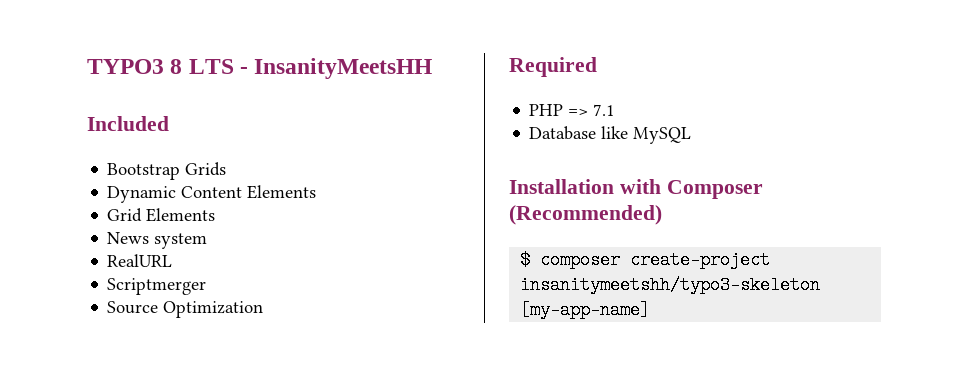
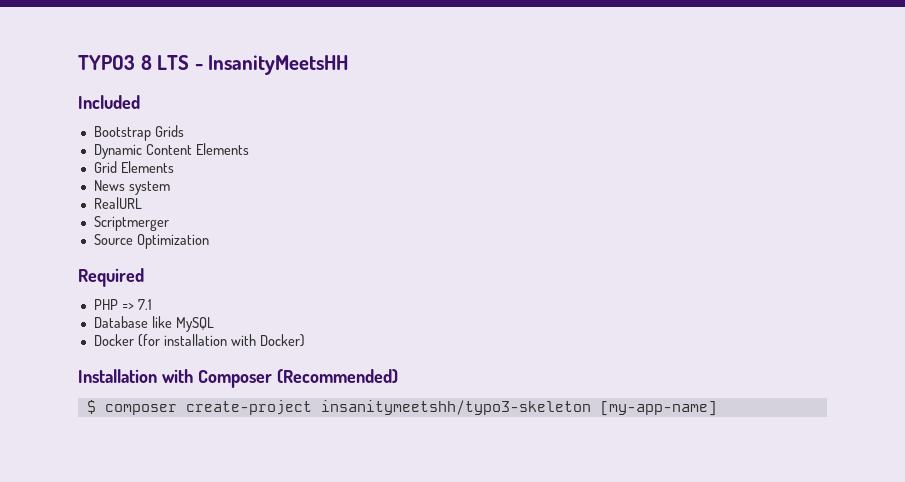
+ Docker (for installation with Docker)

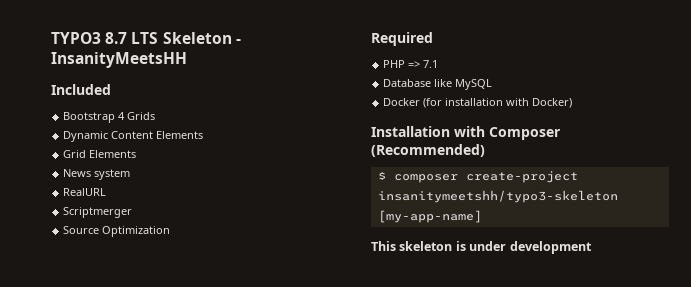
- TYPO3 8 LTS - InsanityMeetsHH
+ TYPO3 8.7 LTS Skeleton - InsanityMeetsHH
- Bootstrap Grids
+ Bootstrap 4 Grids
+ This skeleton is under development

